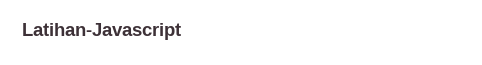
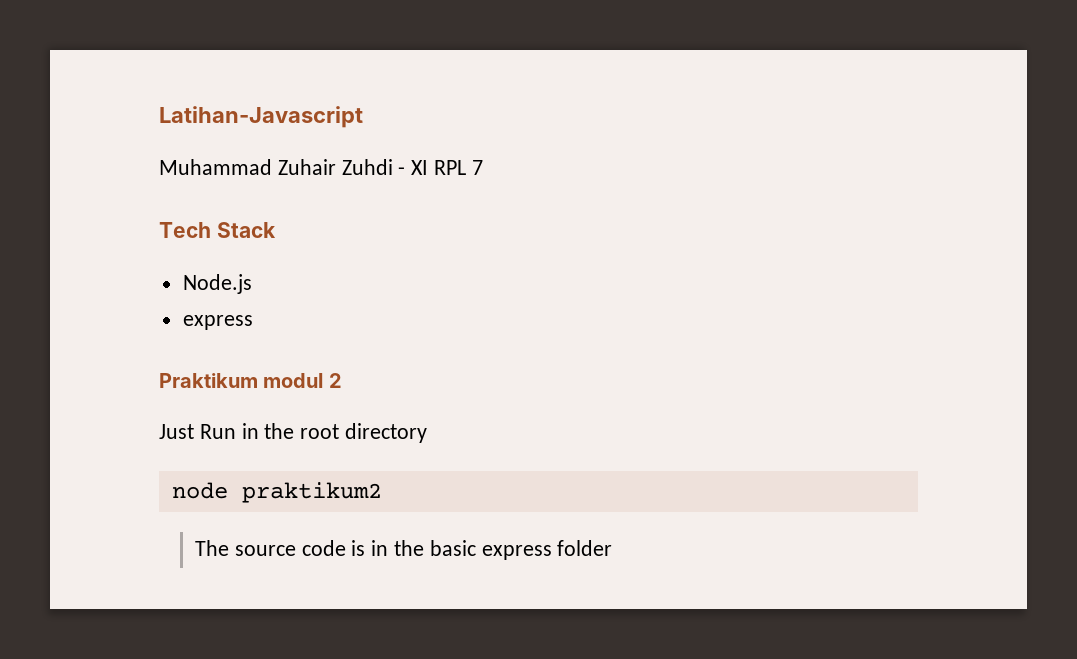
+ Muhammad Zuhair Zuhdi - XI RPL 7
+ Tech Stack
+ Node.js
+ express
+ Praktikum modul 2
+ Just Run in the root directory
+ node praktikum2
+ The source code is in the basic express folder

